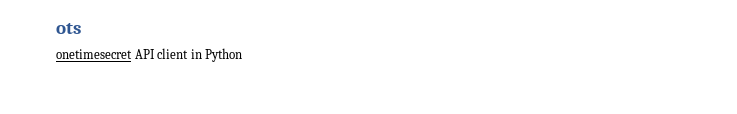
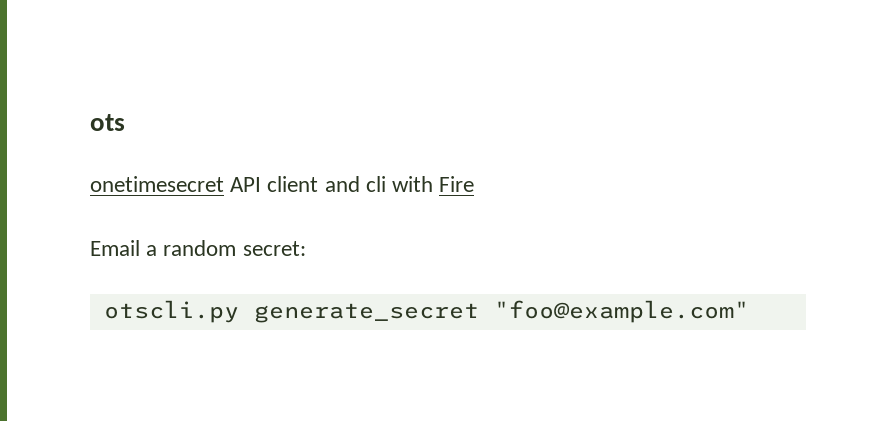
- onetimesecret API client in Python
+ onetimesecret API client and cli with Fire
+ Email a random secret:
+ otscli.py generate_secret "foo@example.com"

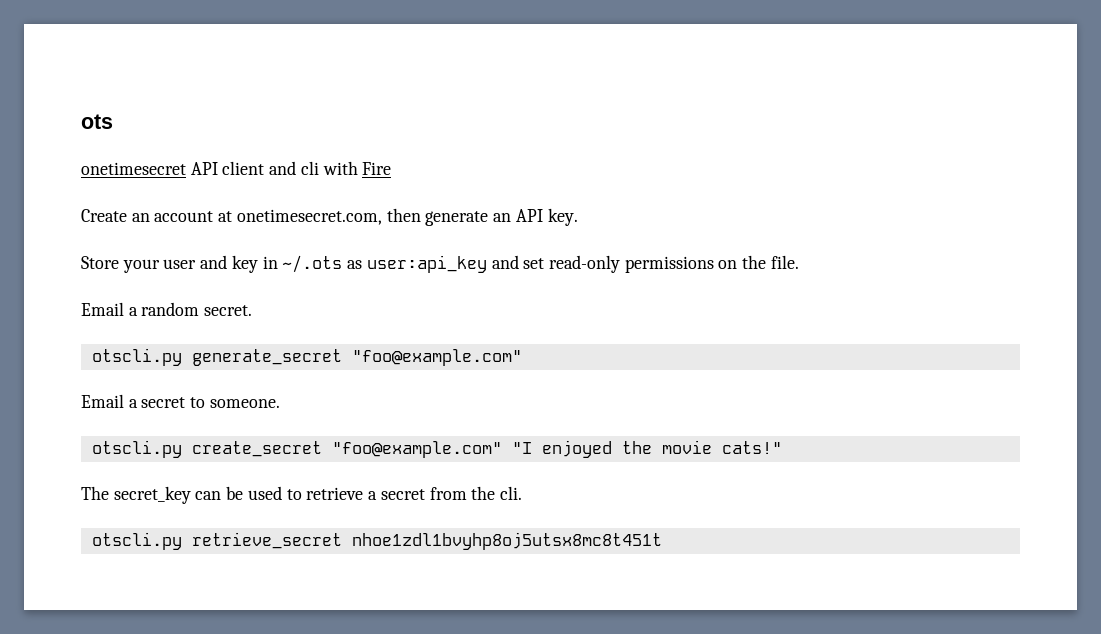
+ Create an account at onetimesecret.com, then generate an API key.
+ Store your user and key in ~/.ots as user:api_key and set read-only permissions on the file.
- Email a random secret:
+ Email a random secret.
+ Email a secret to someone.
+ otscli.py create_secret "foo@example.com" "I enjoyed the movie cats!"
+ The secret_key can be used to retrieve a secret from the cli.
+ otscli.py retrieve_secret nhoe1zdl1bvyhp8oj5utsx8mc8t451t

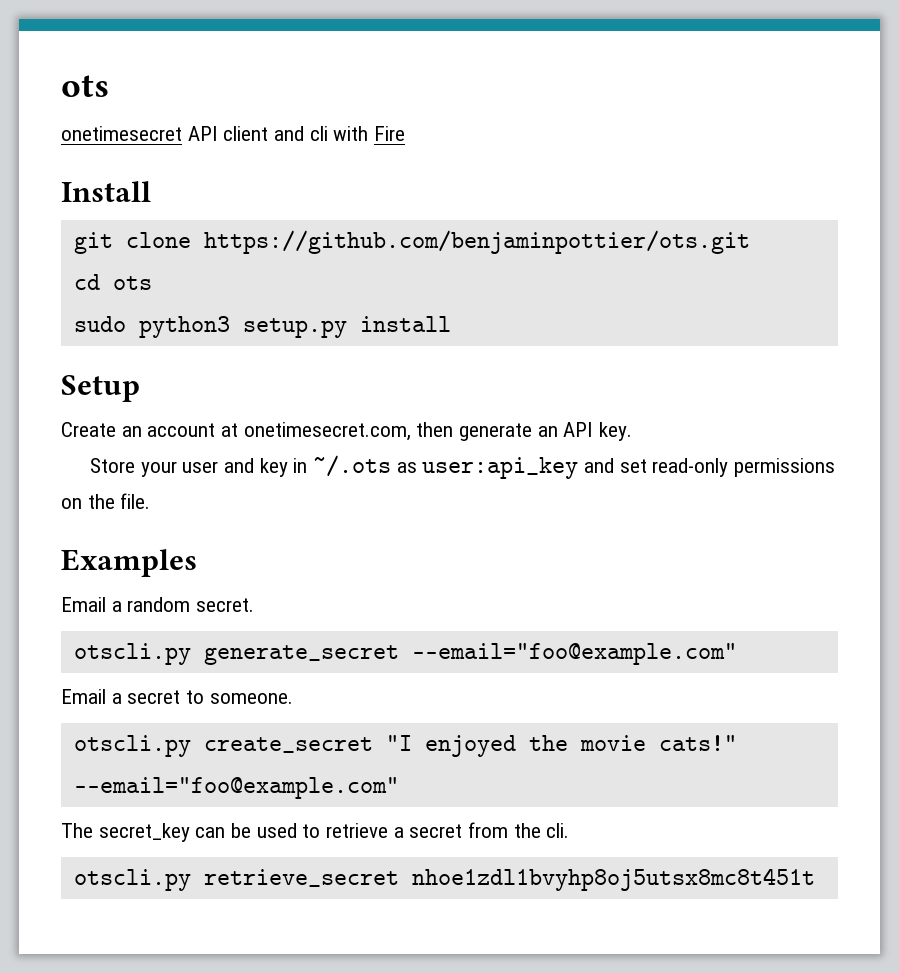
+ Install
+ git clone https://github.com/benjaminpottier/ots.git
+ cd ots
+ sudo python3 setup.py install
+ Setup
+ Examples
- otscli.py generate_secret "foo@example.com"
+ otscli.py generate_secret --email="foo@example.com"
- otscli.py create_secret "foo@example.com" "I enjoyed the movie cats!"
+ otscli.py create_secret "I enjoyed the movie cats!" --email="foo@example.com"

